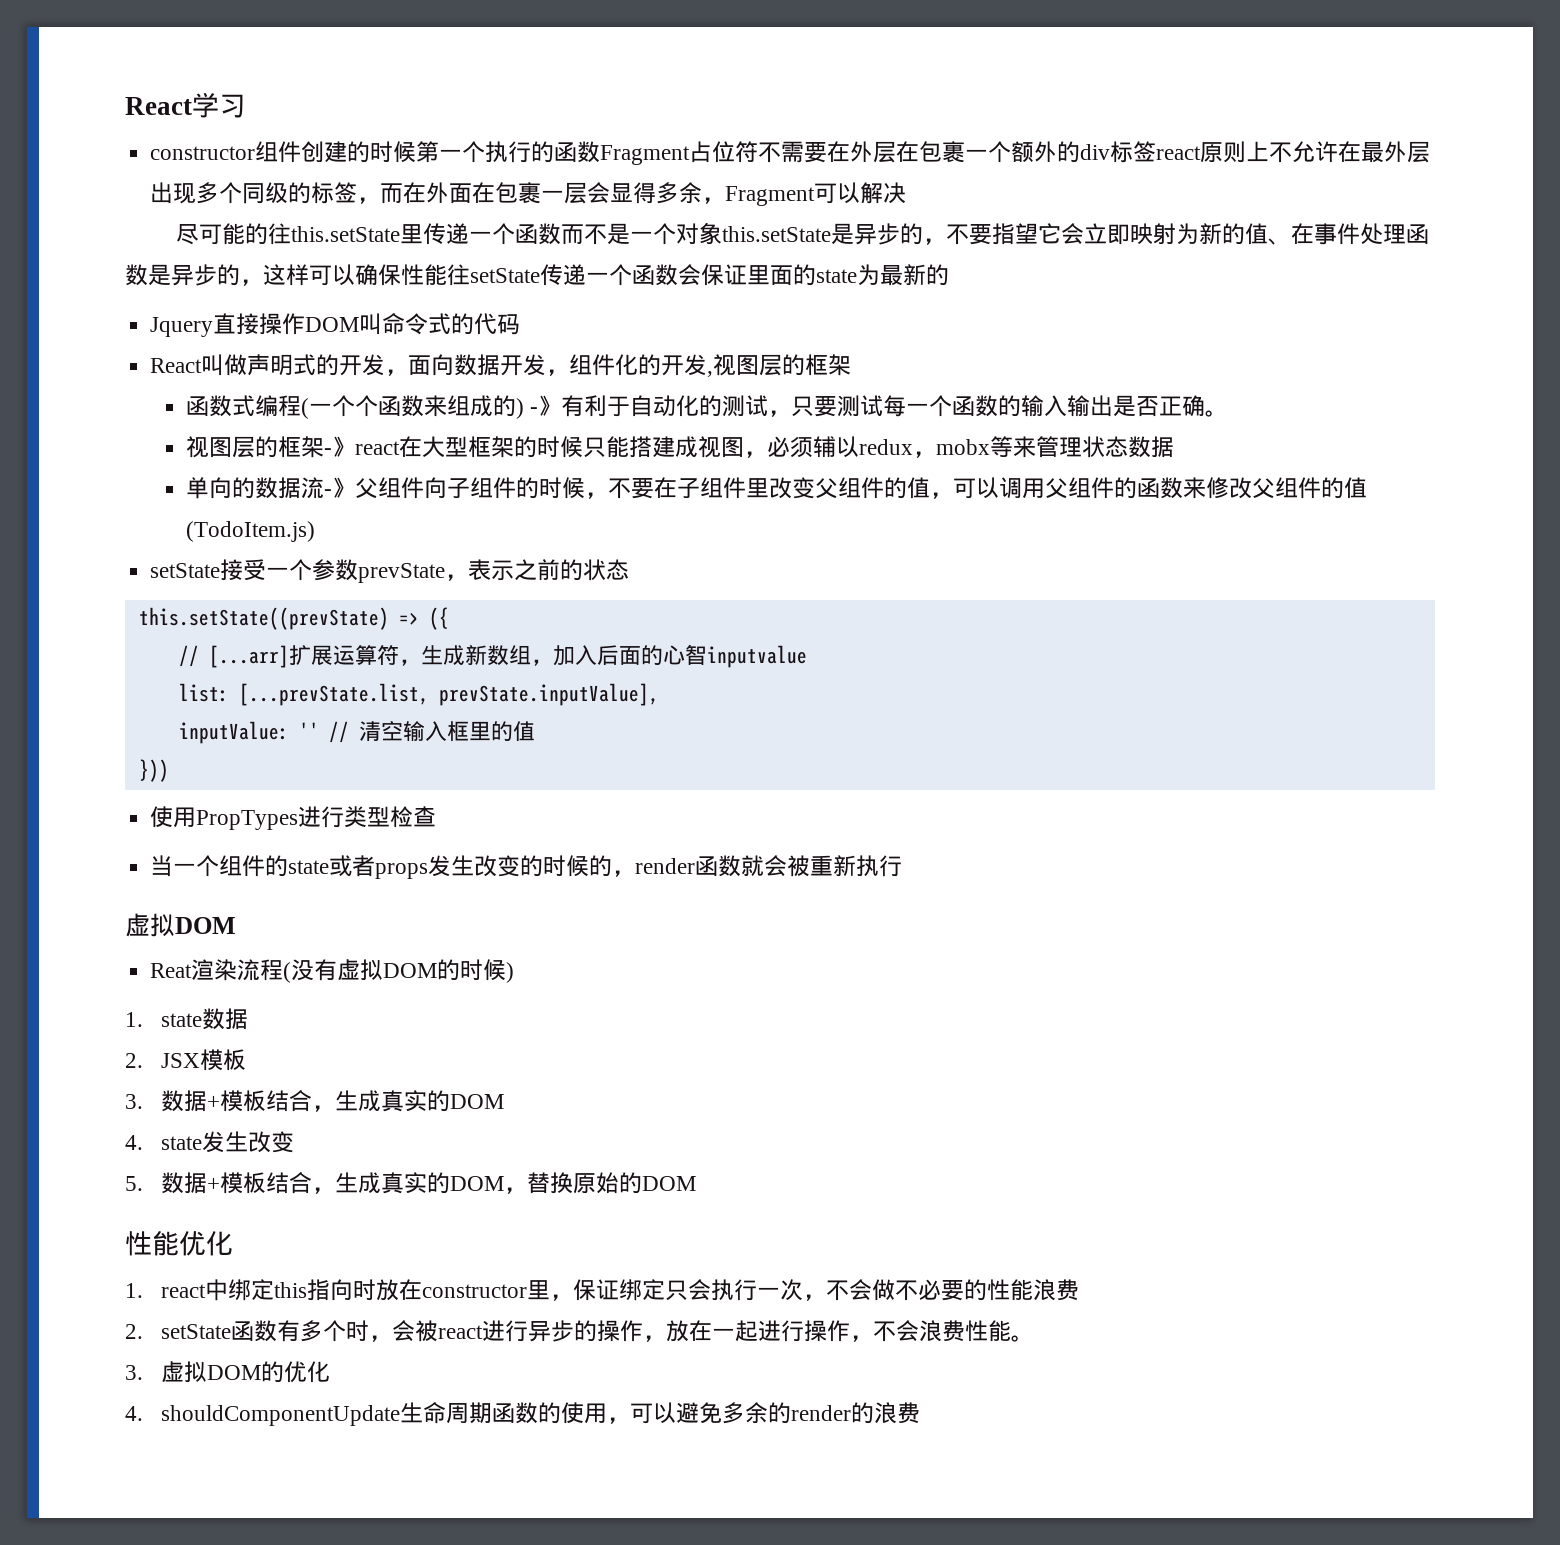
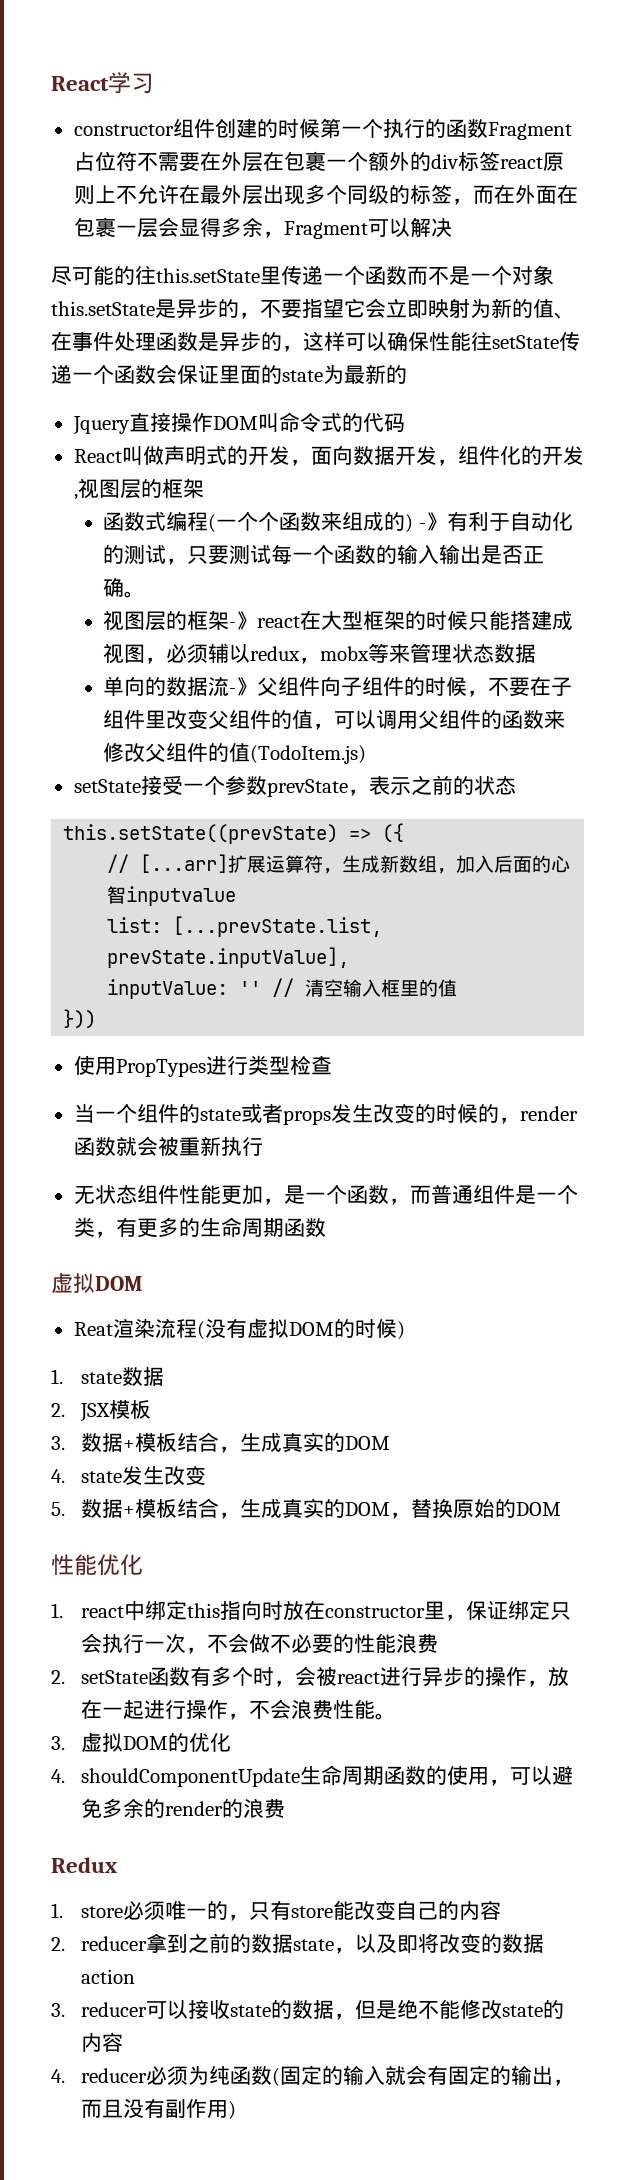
+ 无状态组件性能更加，是一个函数，而普通组件是一个类，有更多的生命周期函数
+ Redux
+ 1. store必须唯一的，只有store能改变自己的内容
+ 2. reducer拿到之前的数据state，以及即将改变的数据action
+ 3. reducer可以接收state的数据，但是绝不能修改state的内容
+ 4. reducer必须为纯函数(固定的输入就会有固定的输出，而且没有副作用)

